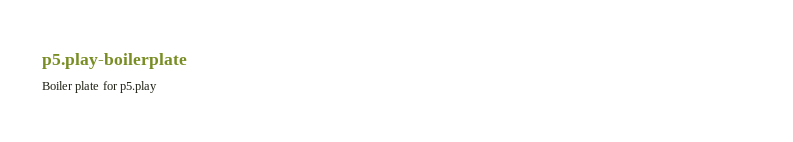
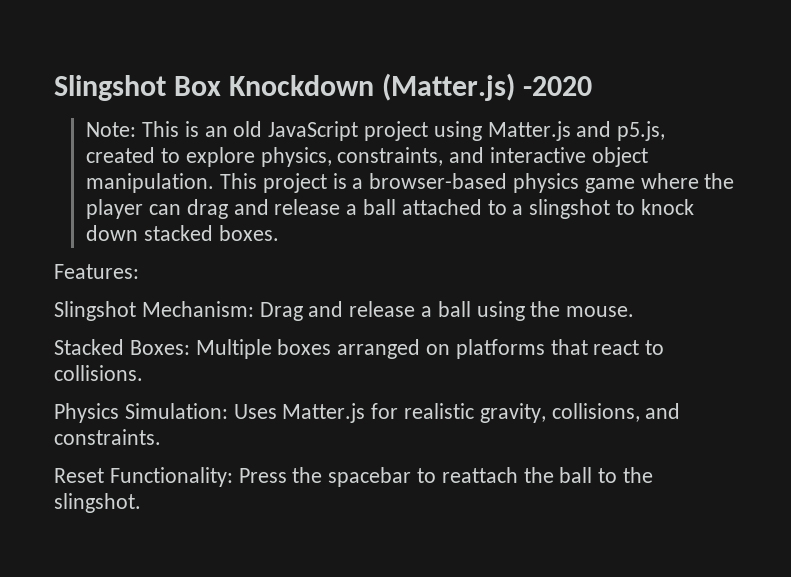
- p5.play-boilerplate
- Boiler plate for p5.play
+ Slingshot Box Knockdown (Matter.js) -2020
+ Note: This is an old JavaScript project using Matter.js and p5.js, created to explore physics, constraints, and interactive object manipulation. This project is a browser-based physics game where the player can drag and release a ball attached to a slingshot to knock down stacked boxes.
+ Features:
+ Slingshot Mechanism: Drag and release a ball using the mouse.
+ Stacked Boxes: Multiple boxes arranged on platforms that react to collisions.
+ Physics Simulation: Uses Matter.js for realistic gravity, collisions, and constraints.
+ Reset Functionality: Press the spacebar to reattach the ball to the slingshot.

